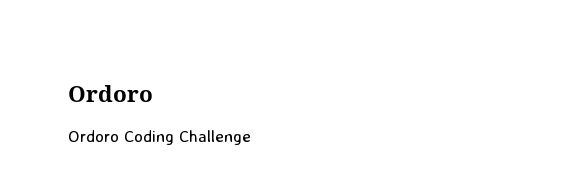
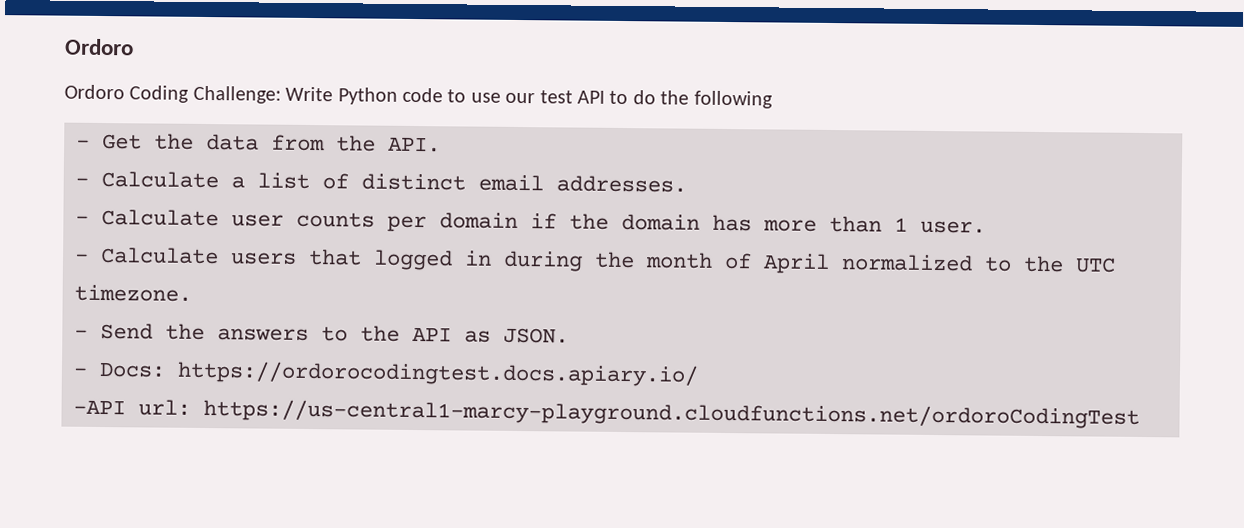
- Ordoro Coding Challenge
+ Ordoro Coding Challenge: Write Python code to use our test API to do the following
+ - Get the data from the API.
+ - Calculate a list of distinct email addresses.
+ - Calculate user counts per domain if the domain has more than 1 user.
+ - Calculate users that logged in during the month of April normalized to the UTC timezone.
+ - Send the answers to the API as JSON.
+ - Docs: https://ordorocodingtest.docs.apiary.io/
+ -API url: https://us-central1-marcy-playground.cloudfunctions.net/ordoroCodingTest

